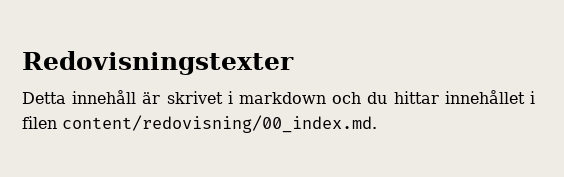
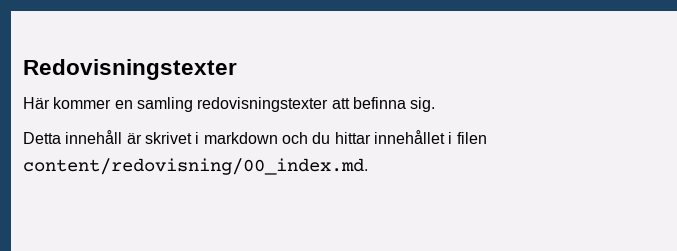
+ Här kommer en samling redovisningstexter att befinna sig.

